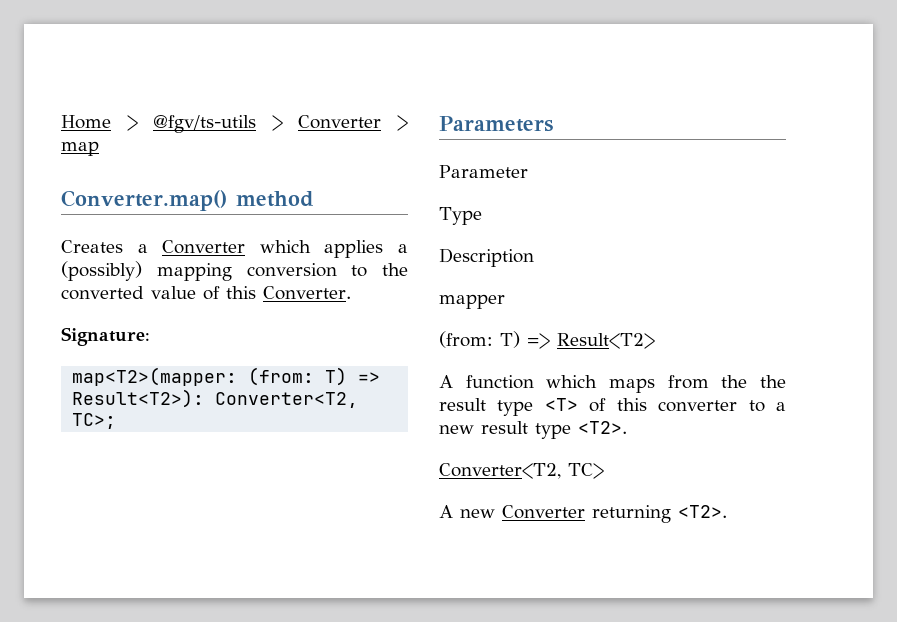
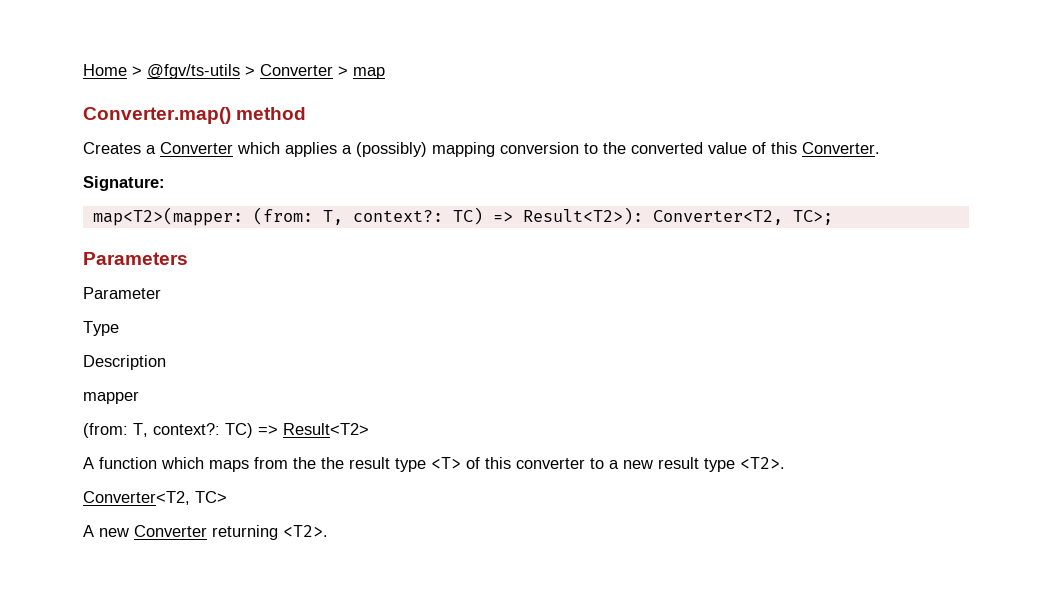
- map<T2>(mapper: (from: T) => Result<T2>): Converter<T2, TC>;
+ map<T2>(mapper: (from: T, context?: TC) => Result<T2>): Converter<T2, TC>;
- (from: T) => Result<T2>
+ (from: T, context?: TC) => Result<T2>

